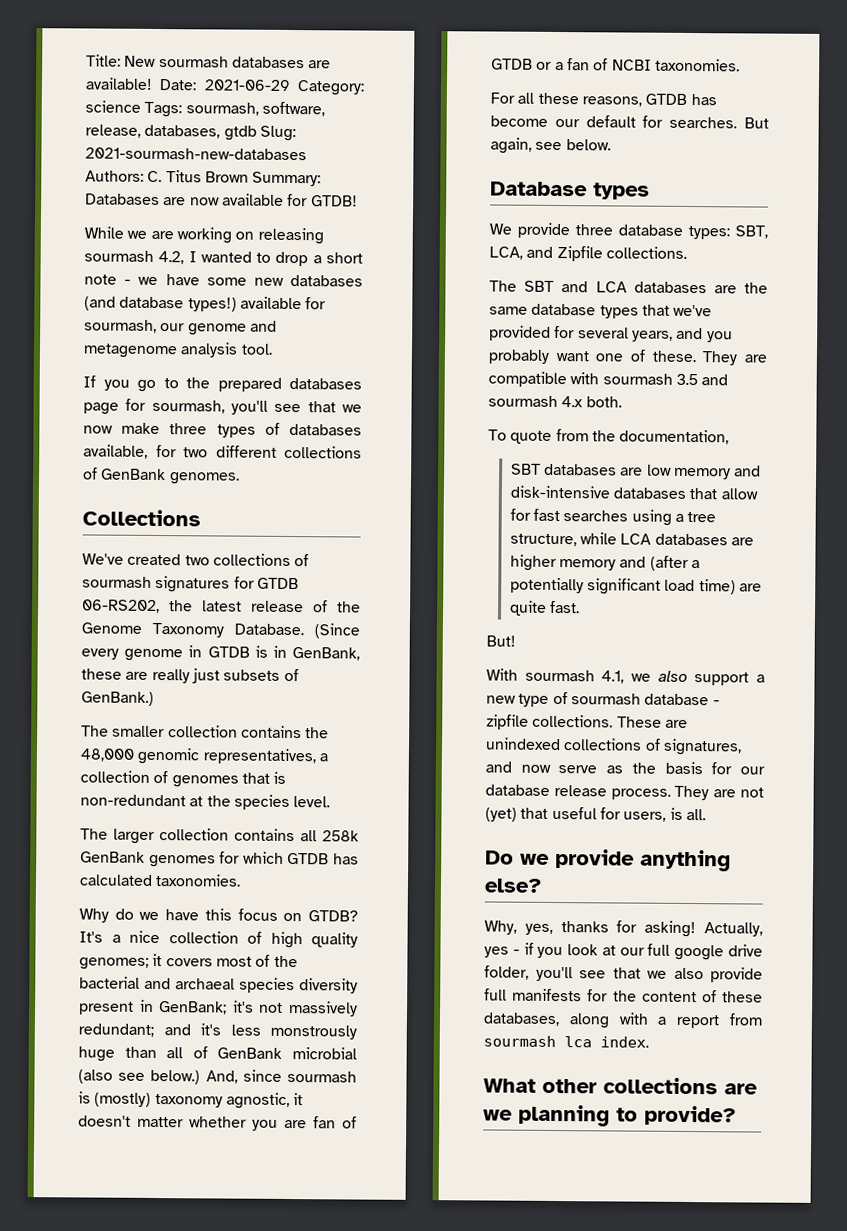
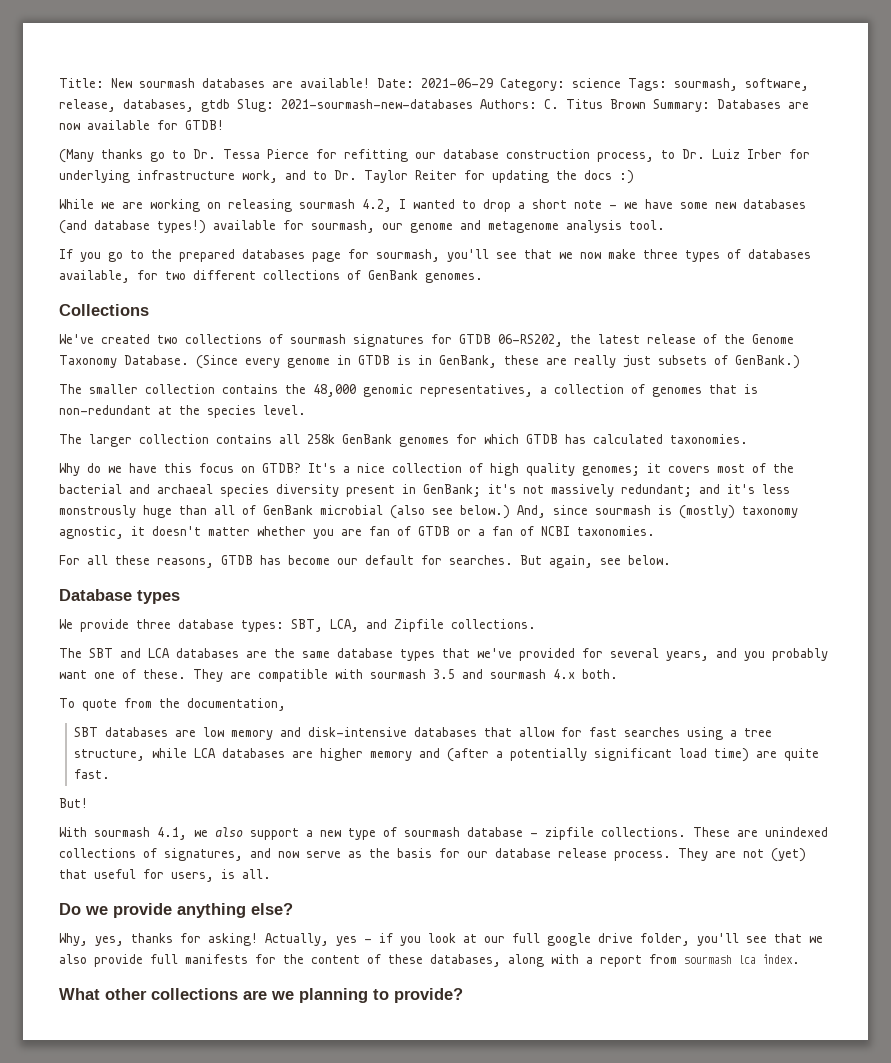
+ (Many thanks go to Dr. Tessa Pierce for refitting our database construction process, to Dr. Luiz Irber for underlying infrastructure work, and to Dr. Taylor Reiter for updating the docs :)

